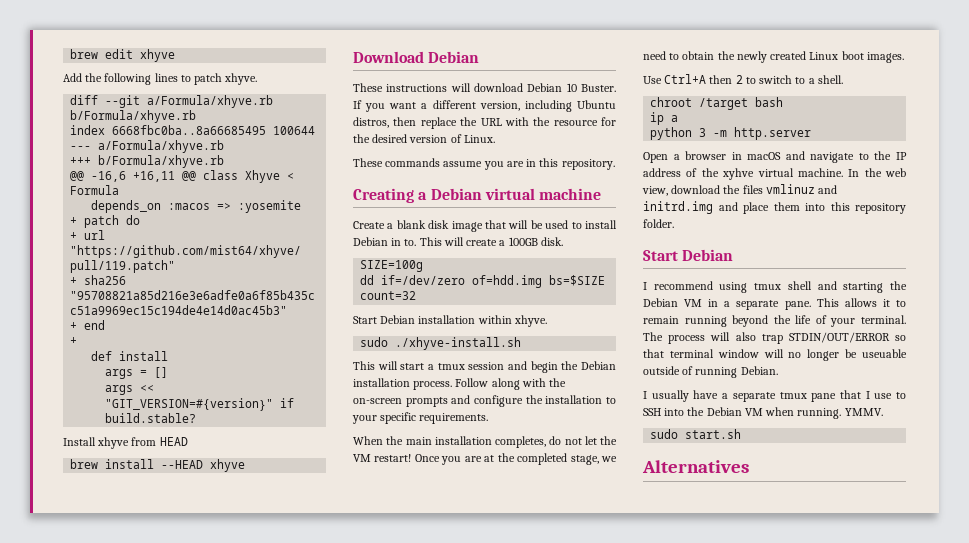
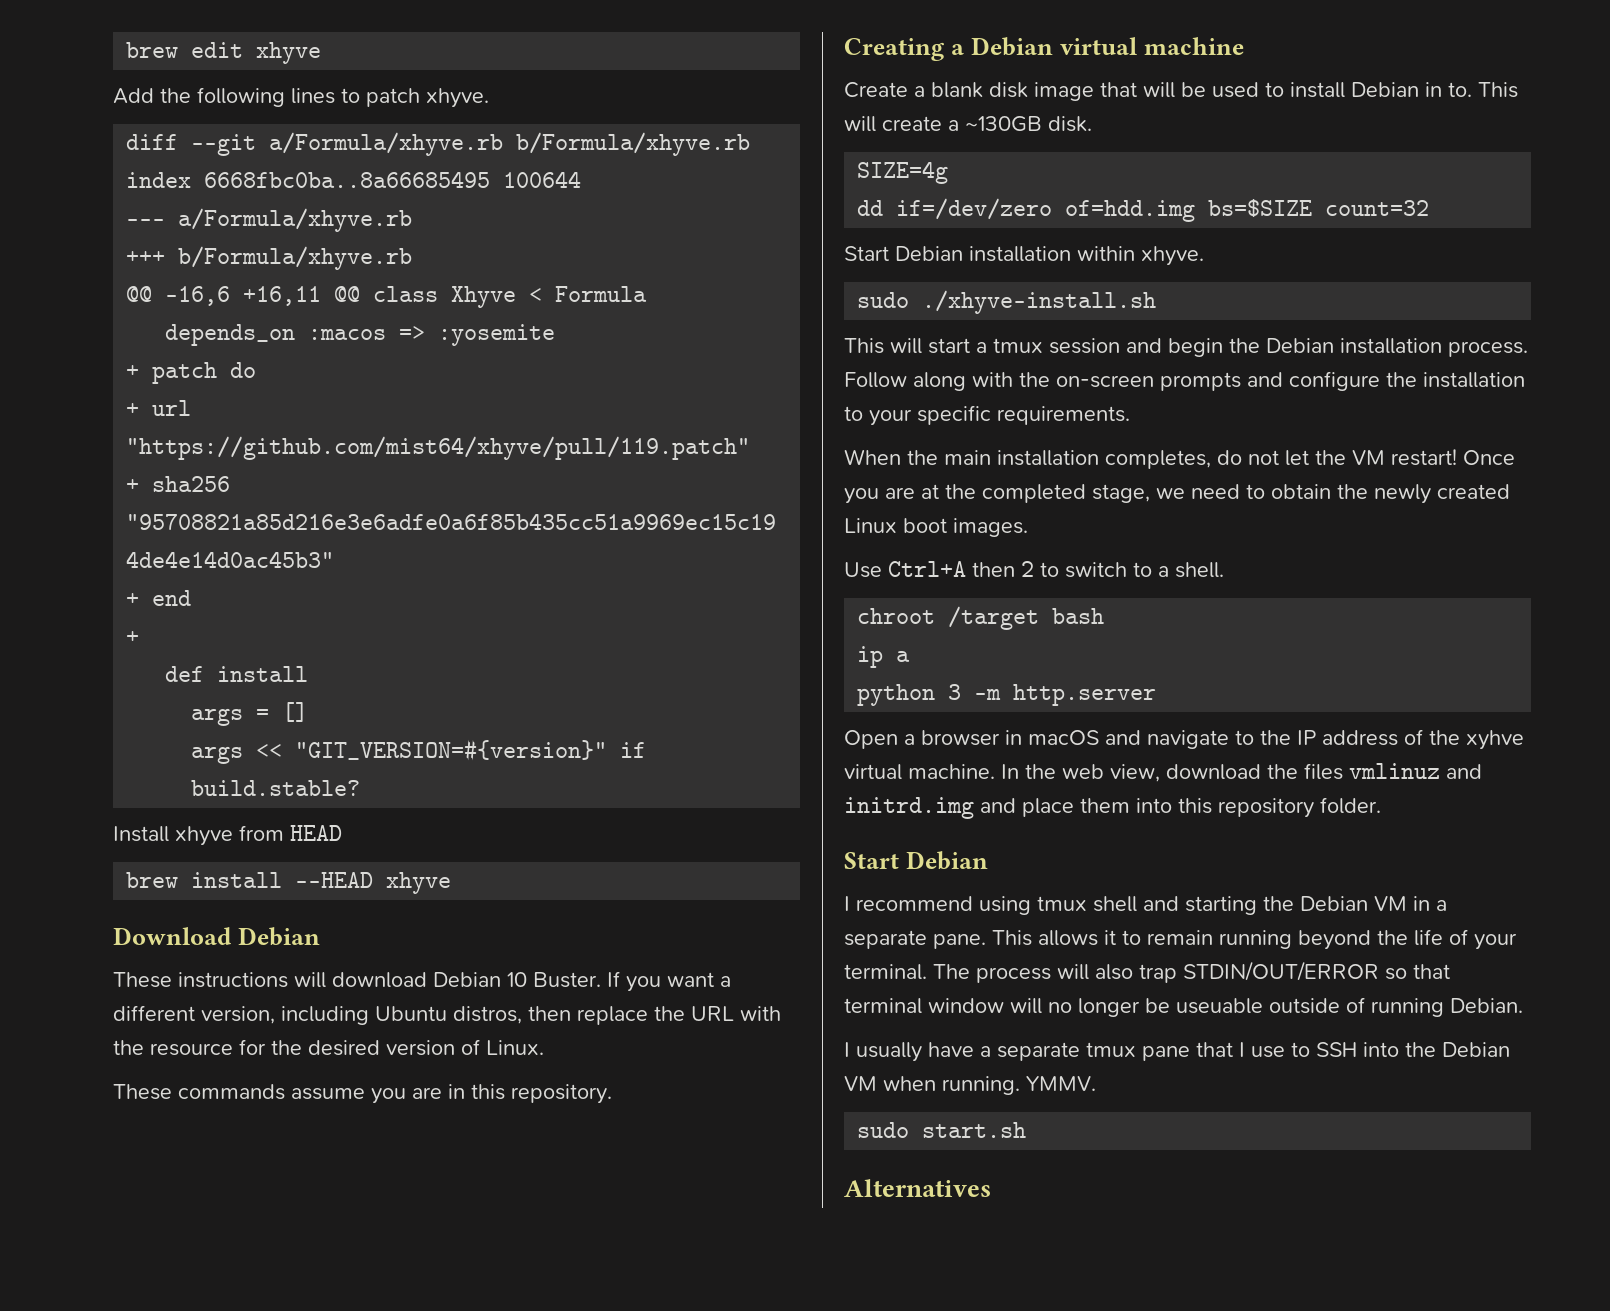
- This will create a 100GB disk.
+ This will create a ~130GB disk.
- SIZE=100g
+ SIZE=4g

